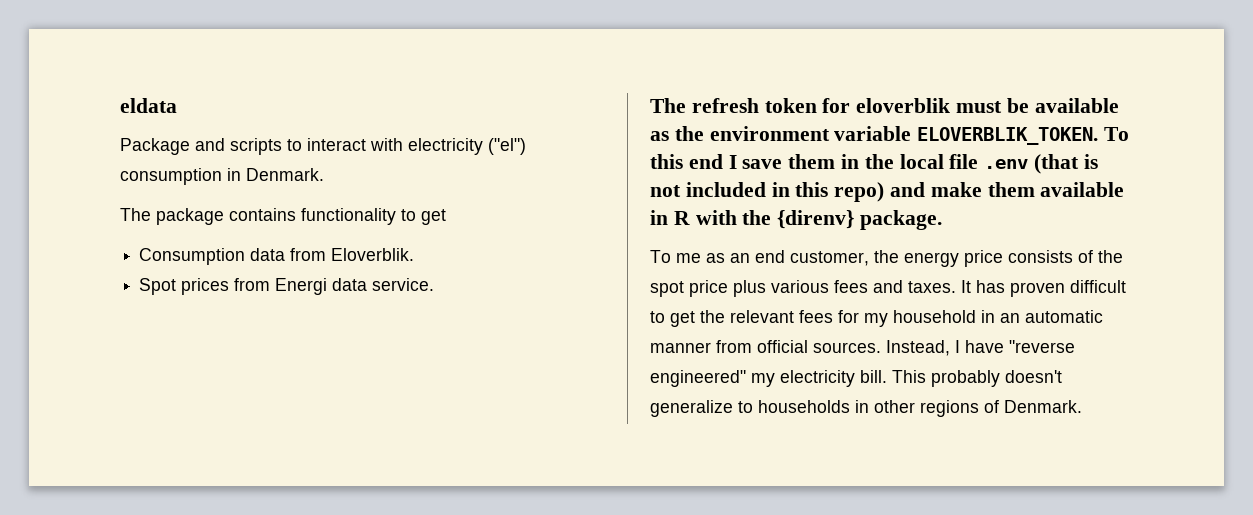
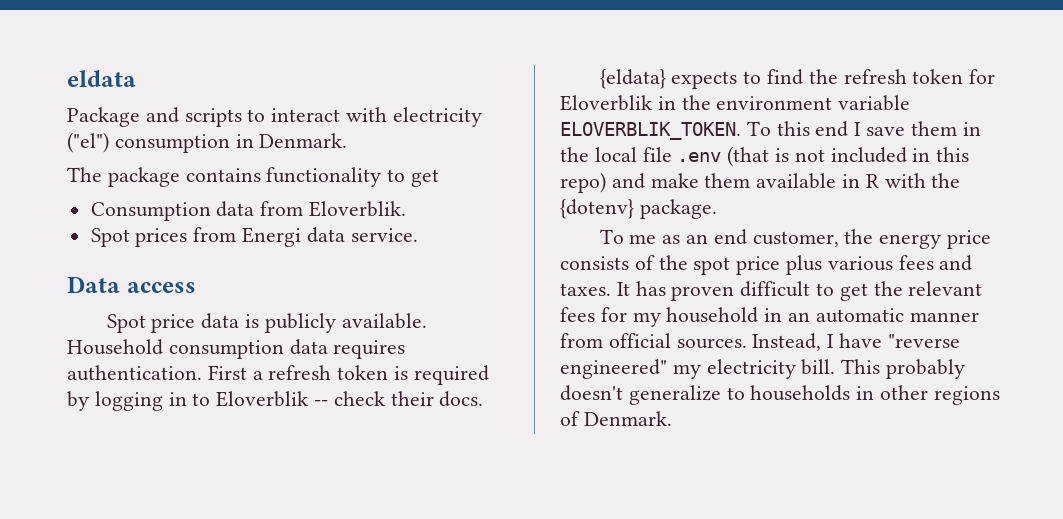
- The refresh token for eloverblik must be available as the environment variable ELOVERBLIK_TOKEN.
+ Data access
+ Spot price data is publicly available. Household consumption data requires authentication. First a refresh token is required by logging in to Eloverblik -- check their docs.
+ {eldata} expects to find the refresh token for Eloverblik in the environment variable ELOVERBLIK_TOKEN.
- To this end I save them in the local file .env (that is not included in this repo) and make them available in R with the {direnv} package.
+ To this end I save them in the local file .env (that is not included in this repo) and make them available in R with the {dotenv} package.

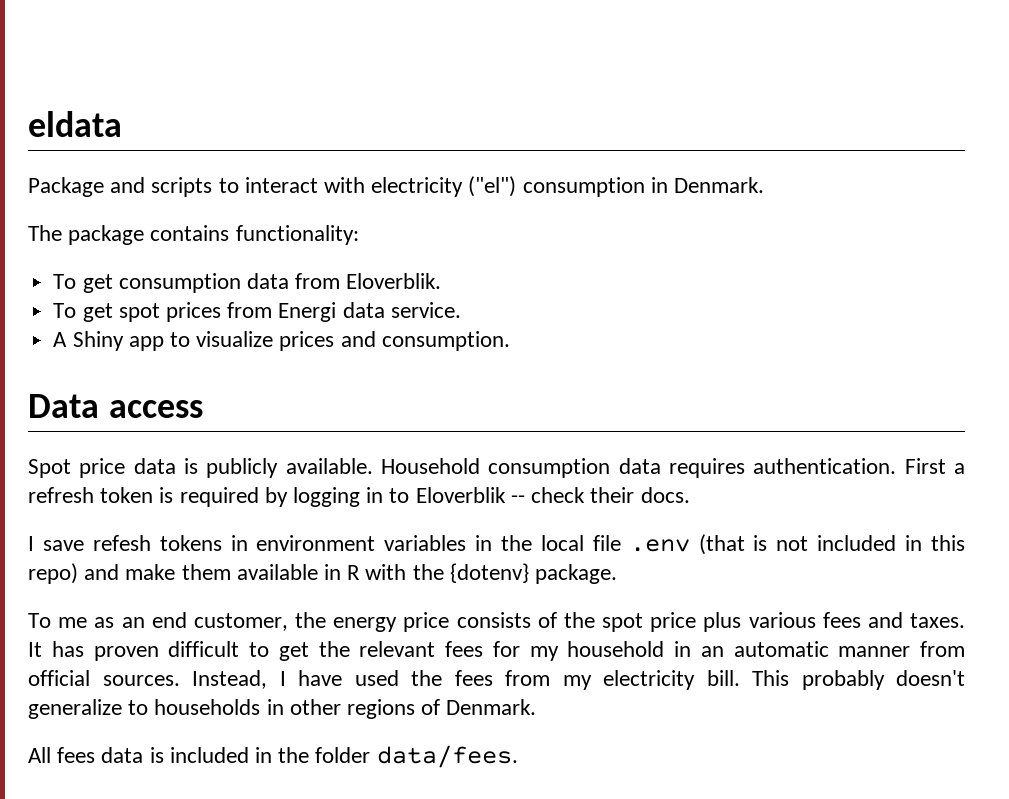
- The package contains functionality to get
- Consumption data from Eloverblik.
+ The package contains functionality:
+ To get consumption data from Eloverblik.
- Spot prices from Energi data service.
+ To get spot prices from Energi data service.
+ A Shiny app to visualize prices and consumption.
- {eldata} expects to find the refresh token for Eloverblik in the environment variable ELOVERBLIK_TOKEN. To this end I save them in the local file .env (that is not included in this repo) and make them available in R with the {dotenv} package.
+ I save refesh tokens in environment variables in the local file .env (that is not included in this repo) and make them available in R with the {dotenv} package.
- Instead, I have "reverse engineered" my electricity bill.
+ Instead, I have used the fees from my electricity bill.
+ All fees data is included in the folder data/fees.

